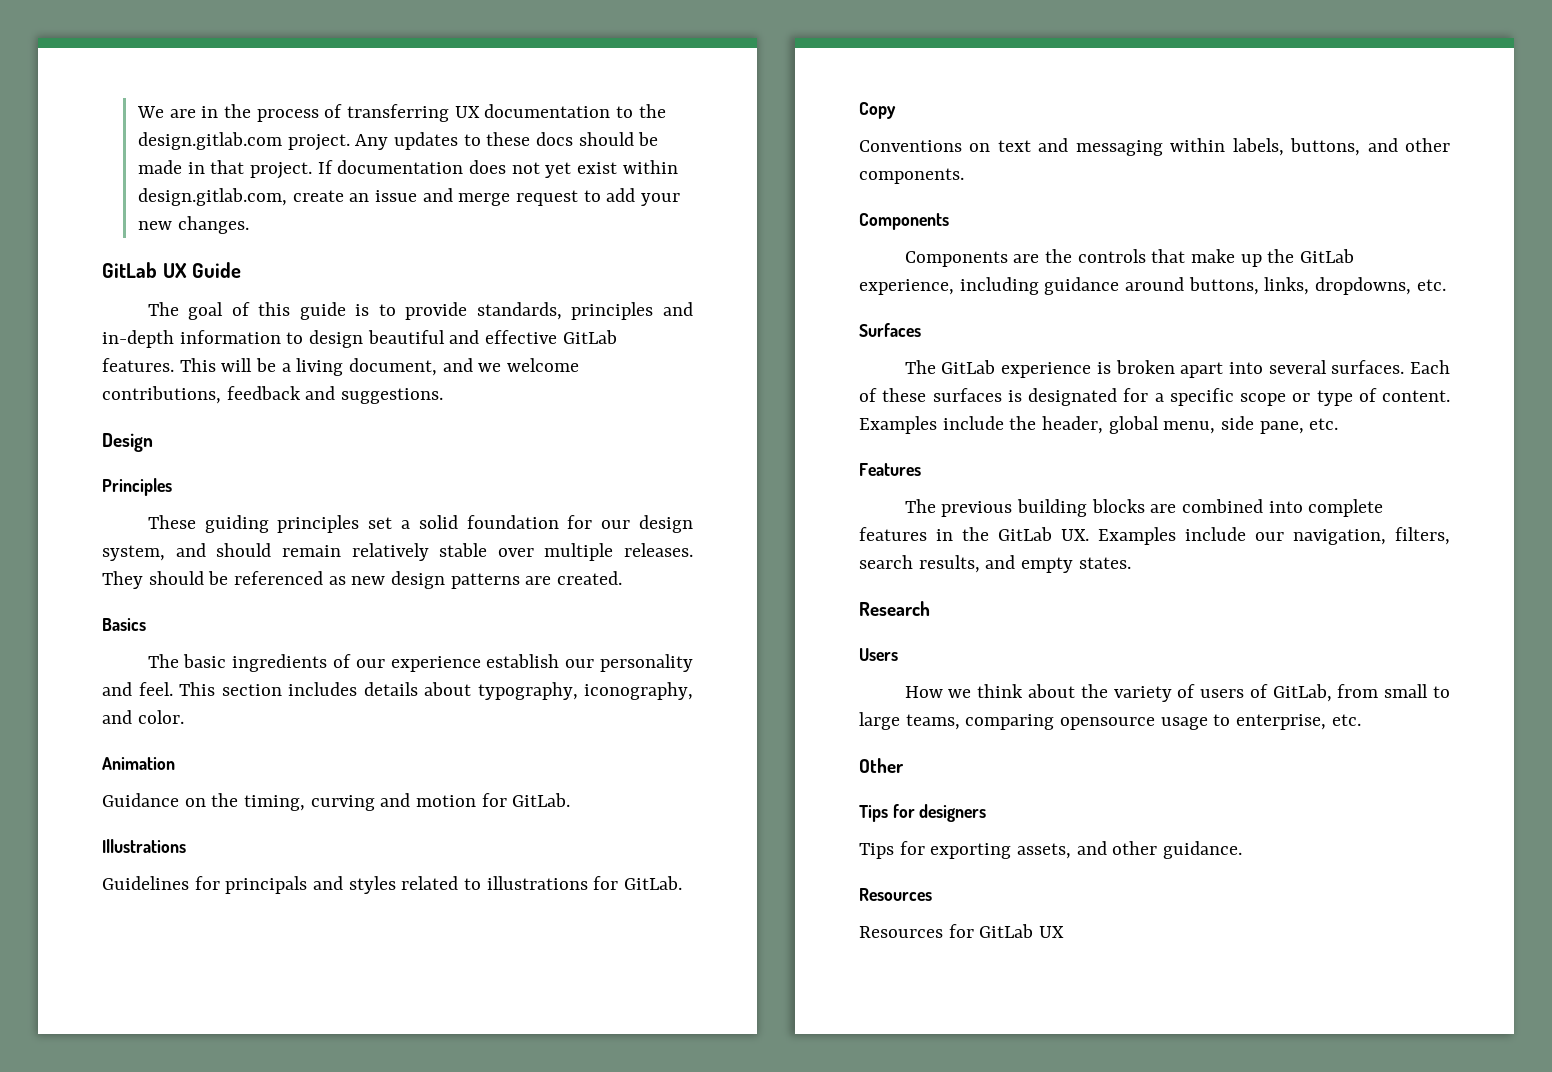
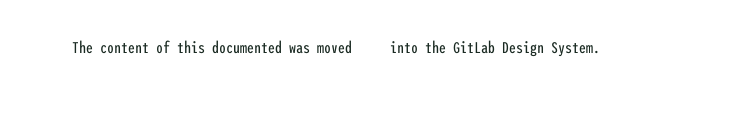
- We are in the process of transferring UX documentation to the design.gitlab.com project. Any updates to these docs should be made in that project. If documentation does not yet exist within design.gitlab.com, create an issue and merge request to add your new changes.
- GitLab UX Guide
- The goal of this guide is to provide standards, principles and in-depth information to design beautiful and effective GitLab features. This will be a living document, and we welcome contributions, feedback and suggestions.
- Design
- Principles
- These guiding principles set a solid foundation for our design system, and should remain relatively stable over multiple releases. They should be referenced as new design patterns are created.
- Basics
- The basic ingredients of our experience establish our personality and feel. This section includes details about typography, iconography, and color.
- Animation
- Guidance on the timing, curving and motion for GitLab.
- Illustrations
- Guidelines for principals and styles related to illustrations for GitLab.
- Copy
- Conventions on text and messaging within labels, buttons, and other components.
- Components
- Components are the controls that make up the GitLab experience, including guidance around buttons, links, dropdowns, etc.
- Surfaces
- The GitLab experience is broken apart into several surfaces. Each of these surfaces is designated for a specific scope or type of content. Examples include the header, global menu, side pane, etc.
- Features
- The previous building blocks are combined into complete features in the GitLab UX. Examples include our navigation, filters, search results, and empty states.
- Research
- Users
- How we think about the variety of users of GitLab, from small to large teams, comparing opensource usage to enterprise, etc.
- Other
- Tips for designers
- Tips for exporting assets, and other guidance.
- Resources
- Resources for GitLab UX
+ The content of this documented was moved into the GitLab Design System.

